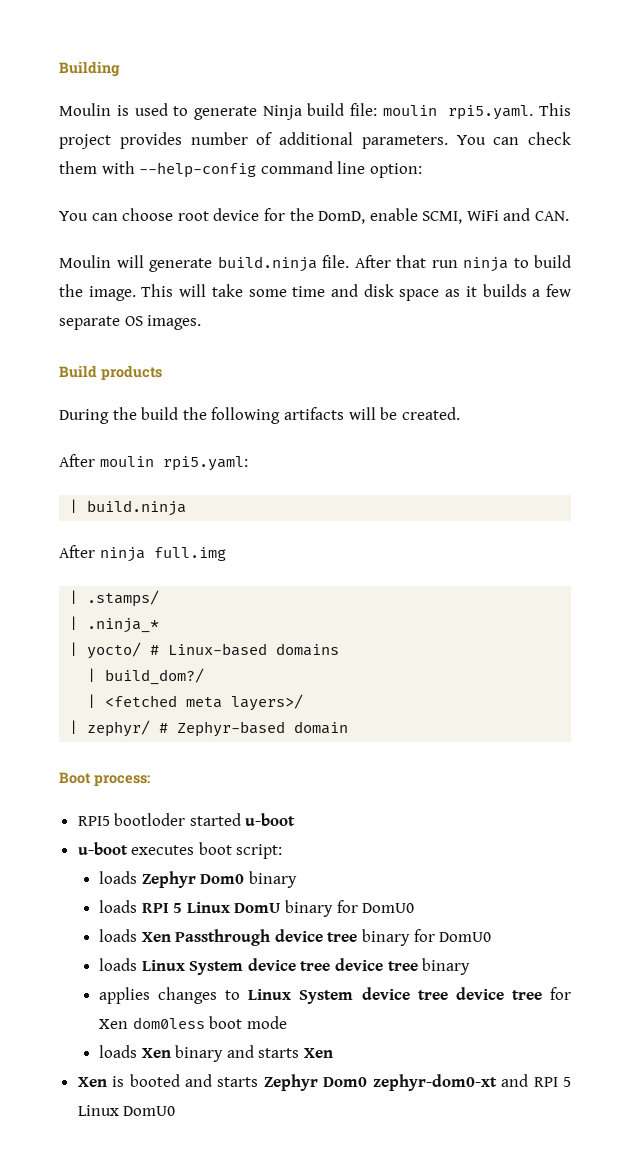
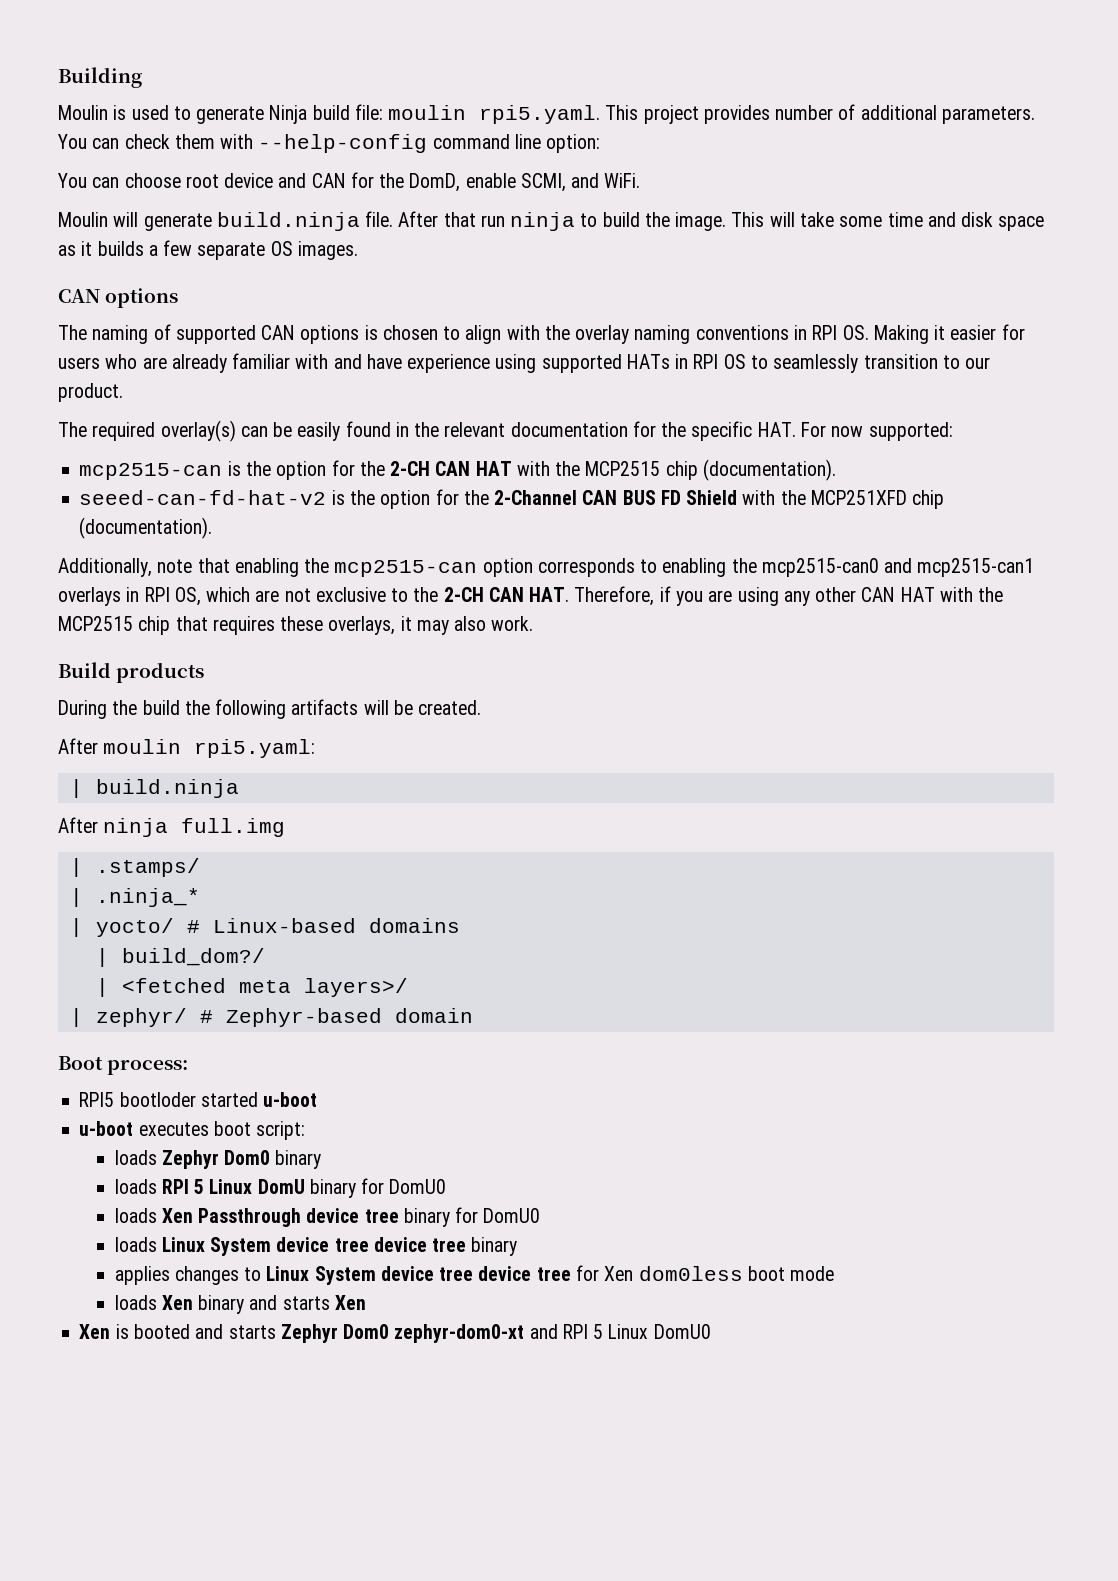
- You can choose root device for the DomD, enable SCMI, WiFi and CAN.
+ You can choose root device and CAN for the DomD, enable SCMI, and WiFi.
  This will take some time and disk space as it builds a few separate OS images.
+ CAN options
+ The naming of supported CAN options is chosen to align with the overlay naming conventions in RPI OS. Making it easier for users who are already familiar with and have experience using supported HATs in RPI OS to seamlessly transition to our product.
+ The required overlay(s) can be easily found in the relevant documentation for the specific HAT. For now supported:
+ mcp2515-can is the option for the 2-CH CAN HAT with the MCP2515 chip (documentation).
+ seeed-can-fd-hat-v2 is the option for the 2-Channel CAN BUS FD Shield with the MCP251XFD chip (documentation).
+ Additionally, note that enabling the mcp2515-can option corresponds to enabling the mcp2515-can0 and mcp2515-can1 overlays in RPI OS, which are not exclusive to the 2-CH CAN HAT. Therefore, if you are using any other CAN HAT with the MCP2515 chip that requires these overlays, it may also work.

